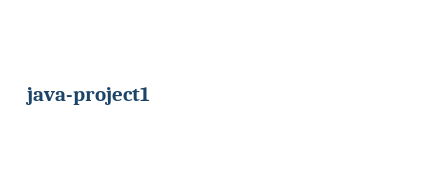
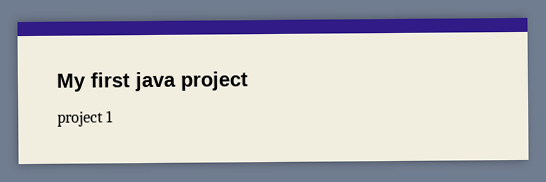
- java-project1
+ My first java project
+ project 1

